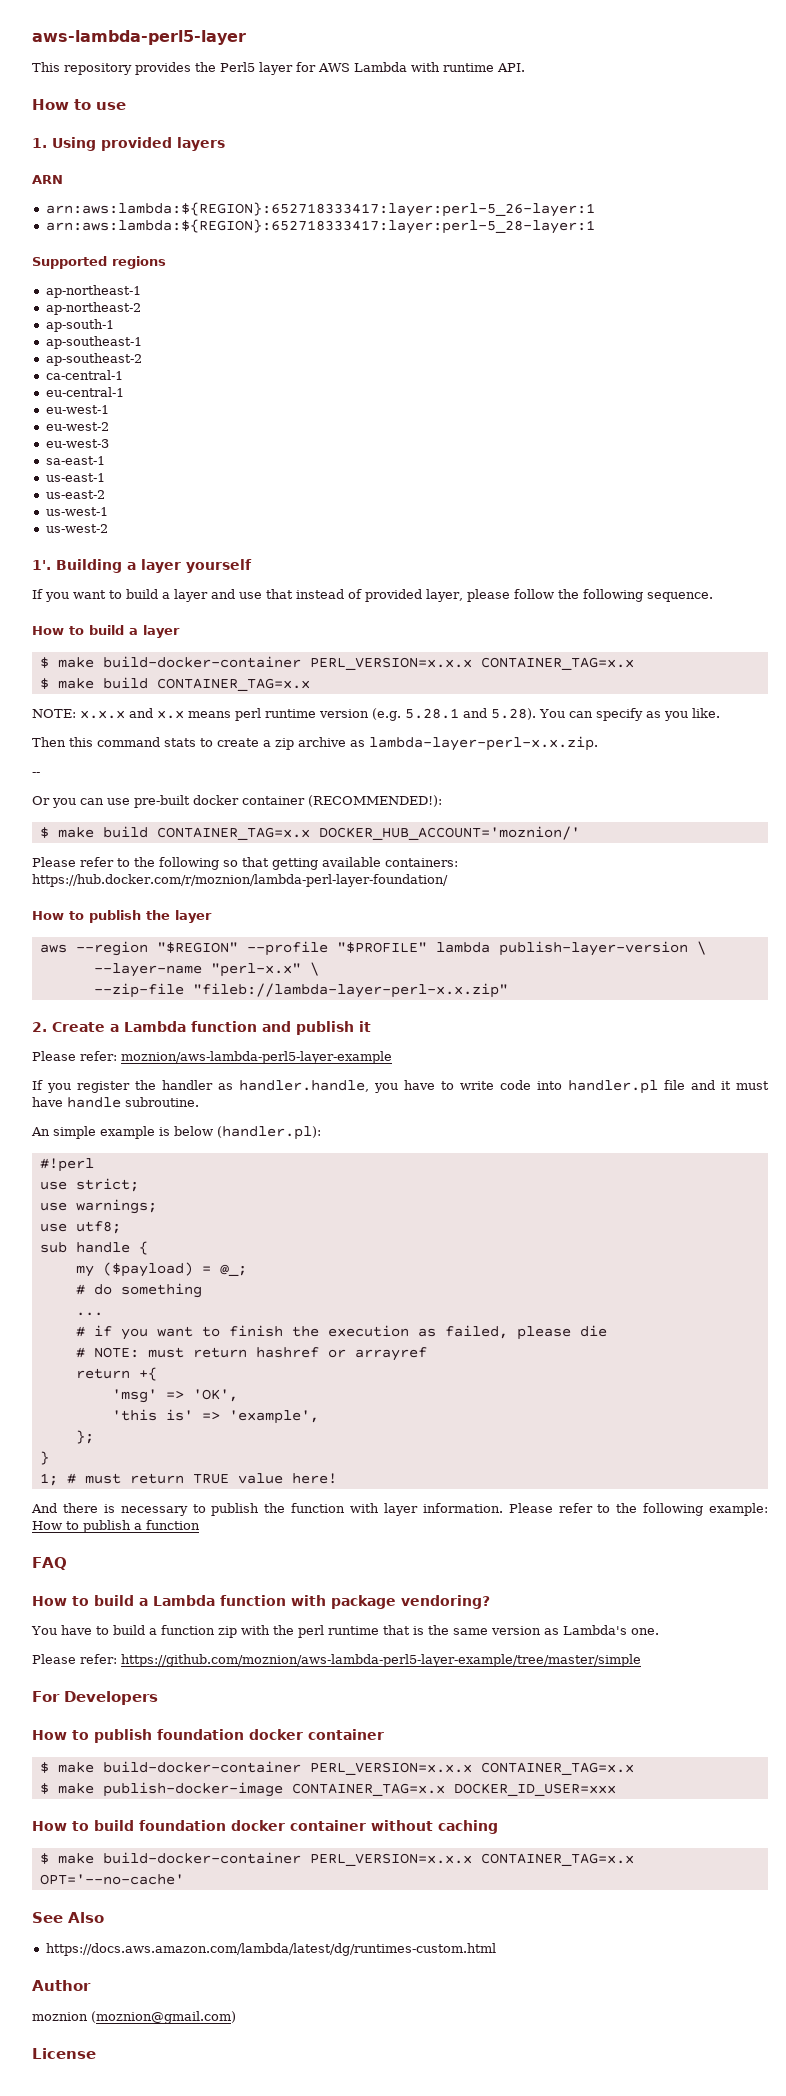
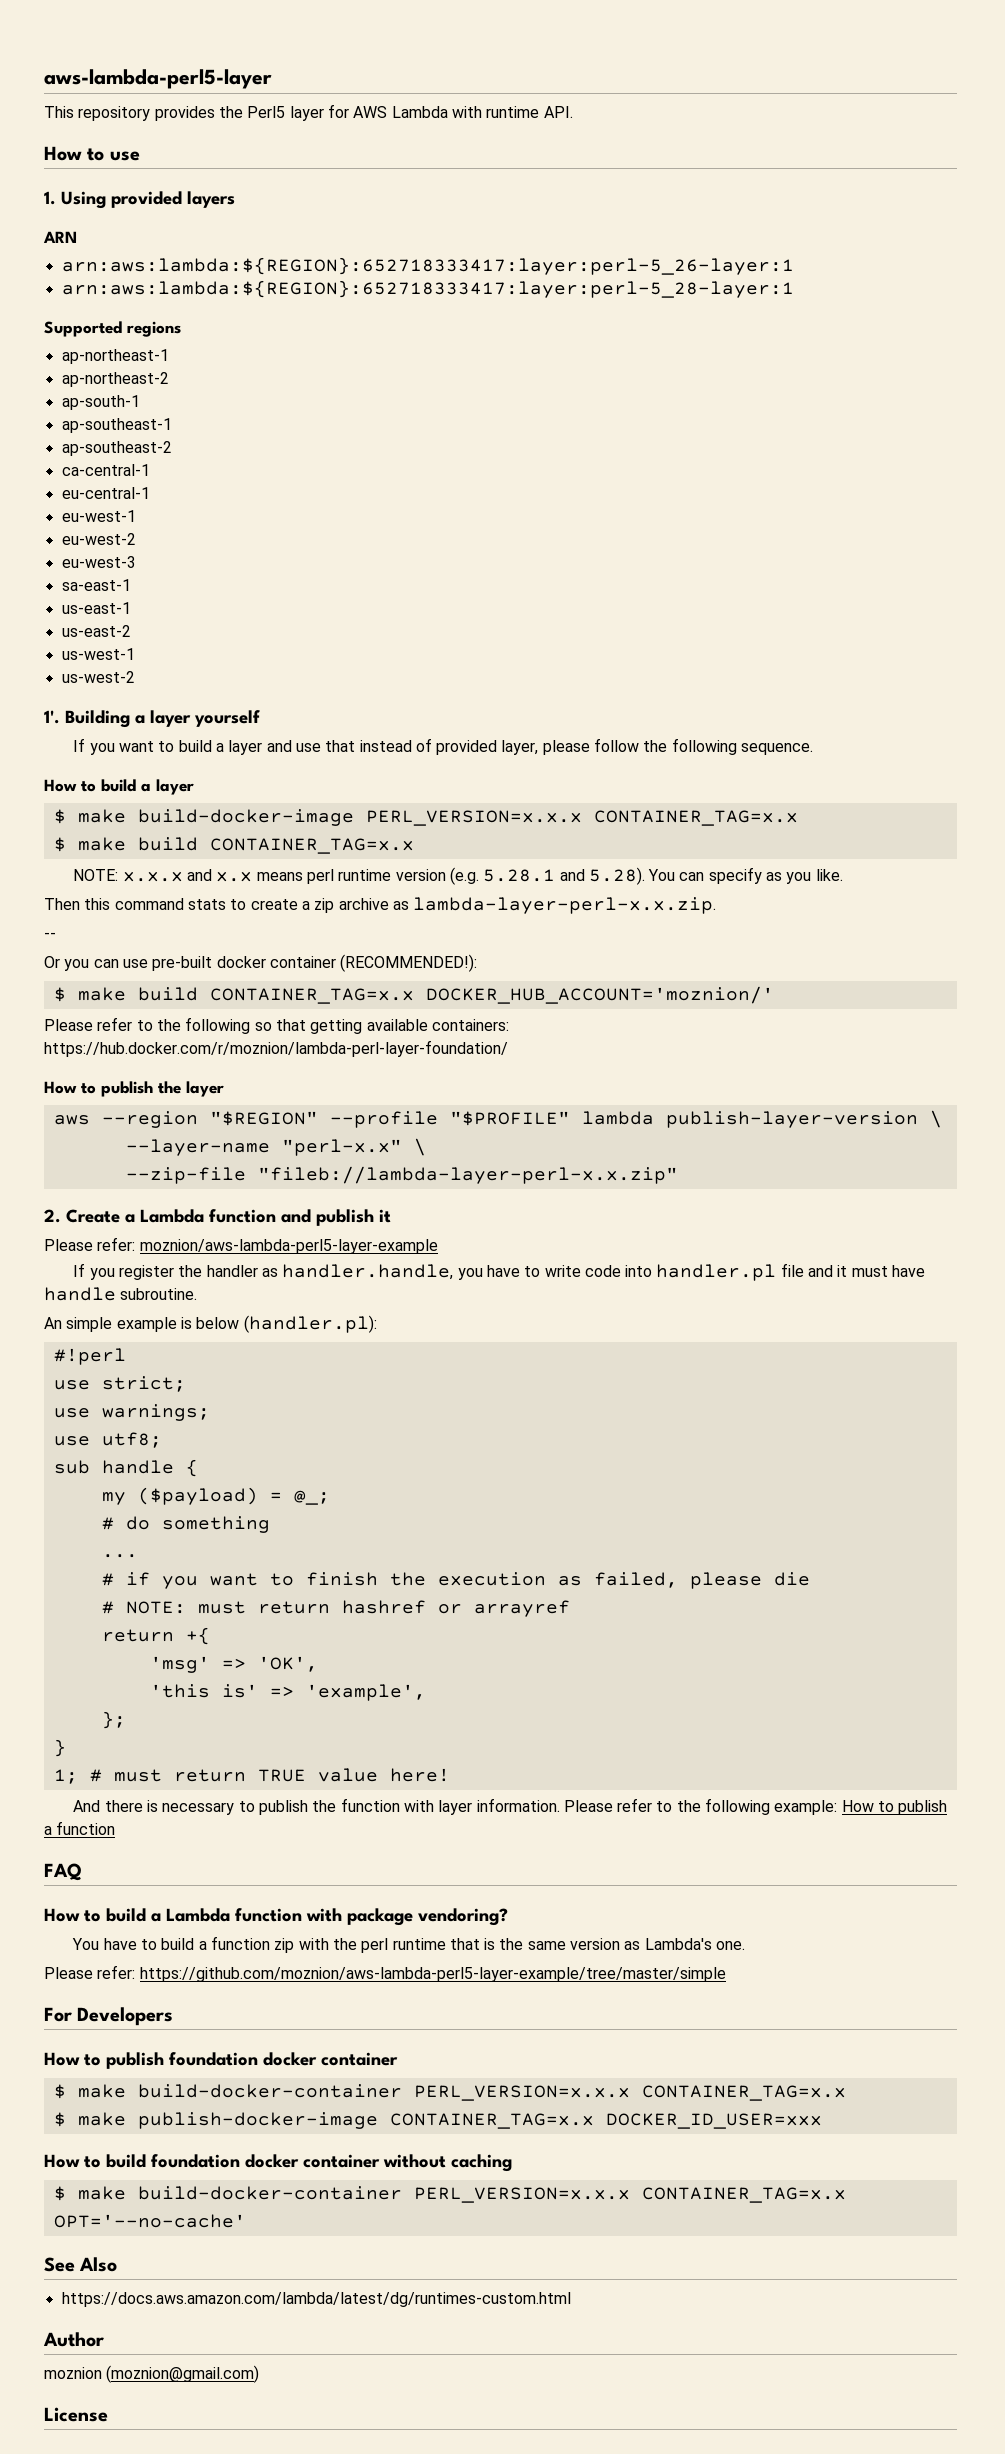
  How to build a layer
- $ make build-docker-container PERL_VERSION=x.x.x CONTAINER_TAG=x.x
+ $ make build-docker-image PERL_VERSION=x.x.x CONTAINER_TAG=x.x

